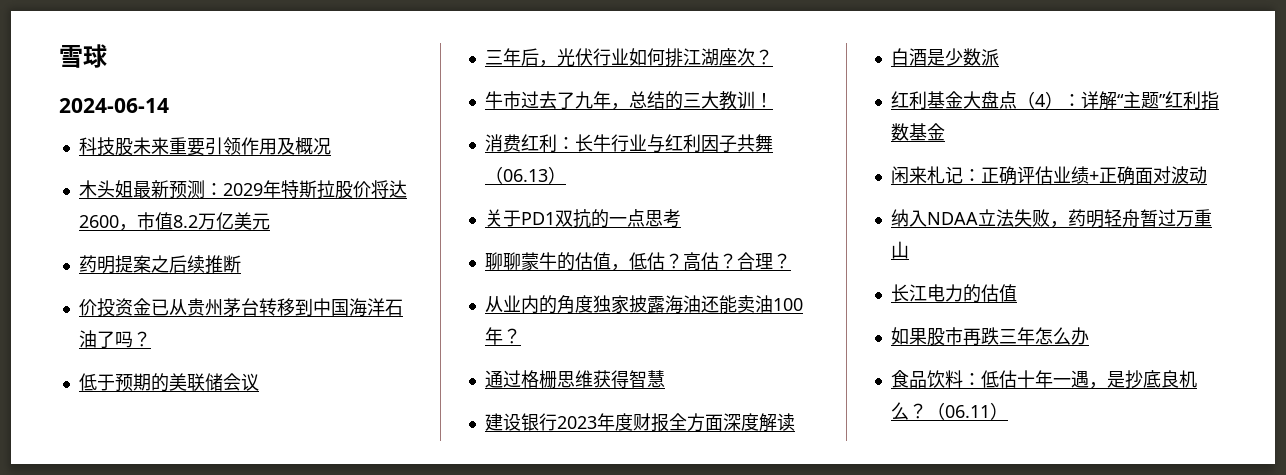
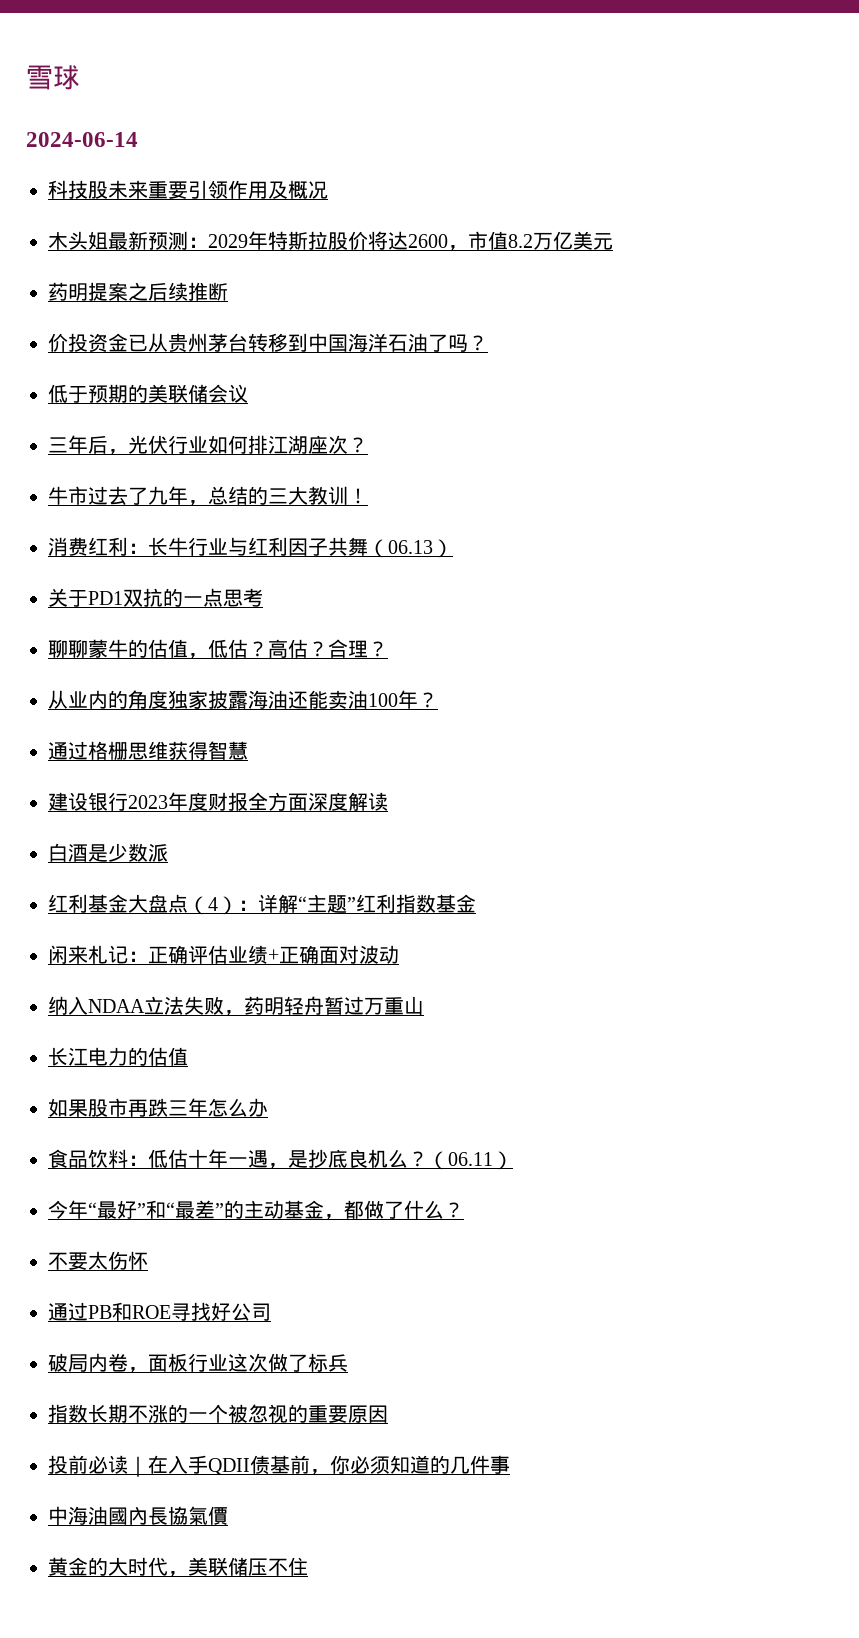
+ 今年“最好”和“最差”的主动基金，都做了什么？
+ 不要太伤怀
+ 通过PB和ROE寻找好公司
+ 破局内卷，面板行业这次做了标兵
+ 指数长期不涨的一个被忽视的重要原因
+ 投前必读｜在入手QDII债基前，你必须知道的几件事
+ 中海油國內長協氣價
+ 黄金的大时代，美联储压不住

